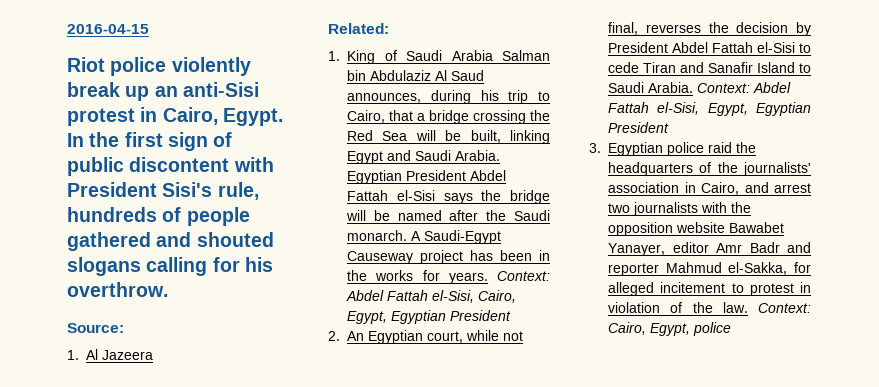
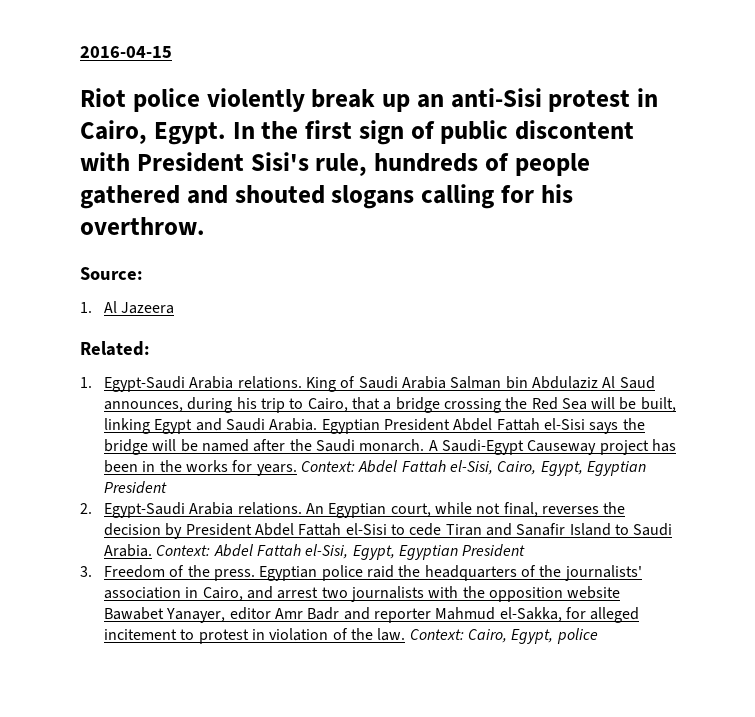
- 1. King of Saudi Arabia Salman bin Abdulaziz Al Saud announces, during his trip to Cairo, that a bridge crossing the Red Sea will be built, linking Egypt and Saudi Arabia.
+ 1. Egypt-Saudi Arabia relations. King of Saudi Arabia Salman bin Abdulaziz Al Saud announces, during his trip to Cairo, that a bridge crossing the Red Sea will be built, linking Egypt and Saudi Arabia.
- 2. An Egyptian court, while not final, reverses the decision by President Abdel Fattah el-Sisi to cede Tiran and Sanafir Island to Saudi Arabia.
+ 2. Egypt-Saudi Arabia relations. An Egyptian court, while not final, reverses the decision by President Abdel Fattah el-Sisi to cede Tiran and Sanafir Island to Saudi Arabia.
- 3. Egyptian police raid the headquarters of the journalists' association in Cairo, and arrest two journalists with the opposition website Bawabet Yanayer, editor Amr Badr and reporter Mahmud el-Sakka, for alleged incitement to protest in violation of the law.
+ 3. Freedom of the press. Egyptian police raid the headquarters of the journalists' association in Cairo, and arrest two journalists with the opposition website Bawabet Yanayer, editor Amr Badr and reporter Mahmud el-Sakka, for alleged incitement to protest in violation of the law.

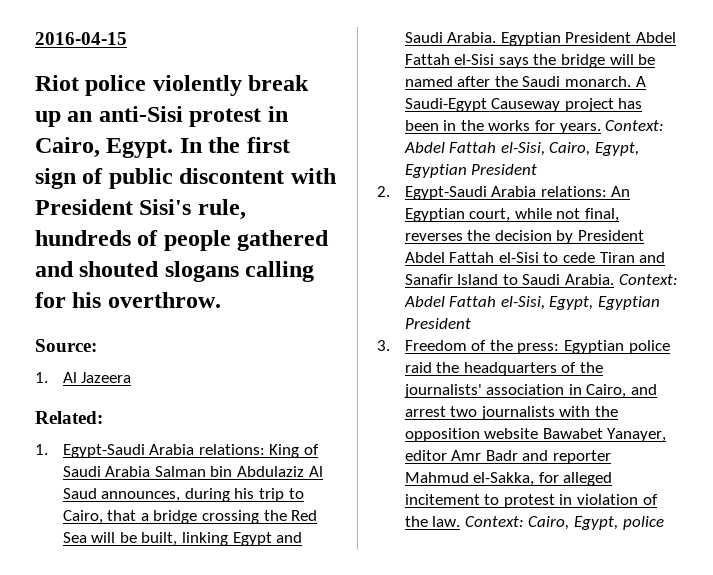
- 1. Egypt-Saudi Arabia relations. King of Saudi Arabia Salman bin Abdulaziz Al Saud announces, during his trip to Cairo, that a bridge crossing the Red Sea will be built, linking Egypt and Saudi Arabia.
+ 1. Egypt-Saudi Arabia relations: King of Saudi Arabia Salman bin Abdulaziz Al Saud announces, during his trip to Cairo, that a bridge crossing the Red Sea will be built, linking Egypt and Saudi Arabia.
- 2. Egypt-Saudi Arabia relations. An Egyptian court, while not final, reverses the decision by President Abdel Fattah el-Sisi to cede Tiran and Sanafir Island to Saudi Arabia.
+ 2. Egypt-Saudi Arabia relations: An Egyptian court, while not final, reverses the decision by President Abdel Fattah el-Sisi to cede Tiran and Sanafir Island to Saudi Arabia.
- 3. Freedom of the press. Egyptian police raid the headquarters of the journalists' association in Cairo, and arrest two journalists with the opposition website Bawabet Yanayer, editor Amr Badr and reporter Mahmud el-Sakka, for alleged incitement to protest in violation of the law.
+ 3. Freedom of the press: Egyptian police raid the headquarters of the journalists' association in Cairo, and arrest two journalists with the opposition website Bawabet Yanayer, editor Amr Badr and reporter Mahmud el-Sakka, for alleged incitement to protest in violation of the law.

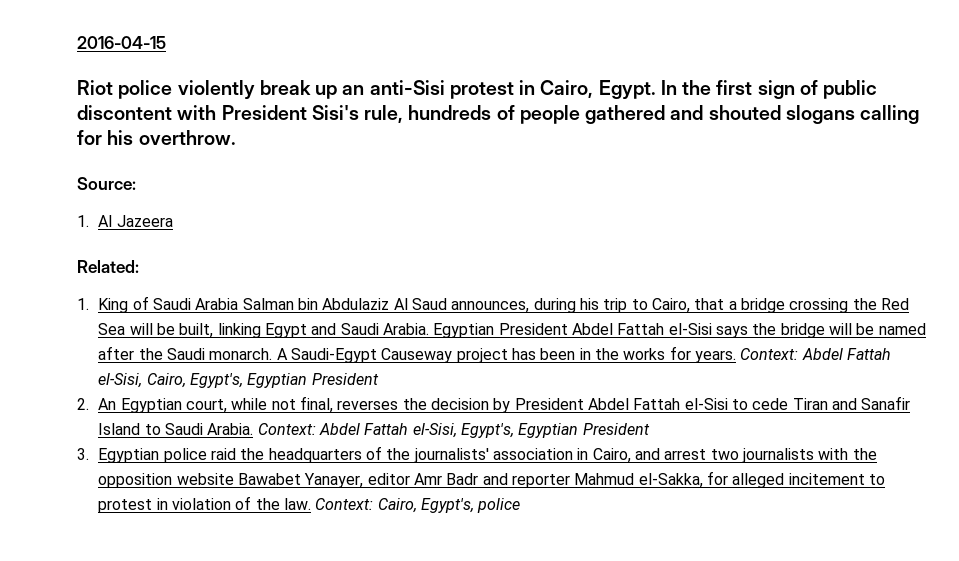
- 1. Egypt-Saudi Arabia relations: King of Saudi Arabia Salman bin Abdulaziz Al Saud announces, during his trip to Cairo, that a bridge crossing the Red Sea will be built, linking Egypt and Saudi Arabia.
+ 1. King of Saudi Arabia Salman bin Abdulaziz Al Saud announces, during his trip to Cairo, that a bridge crossing the Red Sea will be built, linking Egypt and Saudi Arabia.
- Context: Abdel Fattah el-Sisi, Cairo, Egypt, Egyptian President
+ Context: Abdel Fattah el-Sisi, Cairo, Egypt's, Egyptian President
- 2. Egypt-Saudi Arabia relations: An Egyptian court, while not final, reverses the decision by President Abdel Fattah el-Sisi to cede Tiran and Sanafir Island to Saudi Arabia.
+ 2. An Egyptian court, while not final, reverses the decision by President Abdel Fattah el-Sisi to cede Tiran and Sanafir Island to Saudi Arabia.
- Context: Abdel Fattah el-Sisi, Egypt, Egyptian President
+ Context: Abdel Fattah el-Sisi, Egypt's, Egyptian President
- 3. Freedom of the press: Egyptian police raid the headquarters of the journalists' association in Cairo, and arrest two journalists with the opposition website Bawabet Yanayer, editor Amr Badr and reporter Mahmud el-Sakka, for alleged incitement to protest in violation of the law.
+ 3. Egyptian police raid the headquarters of the journalists' association in Cairo, and arrest two journalists with the opposition website Bawabet Yanayer, editor Amr Badr and reporter Mahmud el-Sakka, for alleged incitement to protest in violation of the law.
- Context: Cairo, Egypt, police
+ Context: Cairo, Egypt's, police

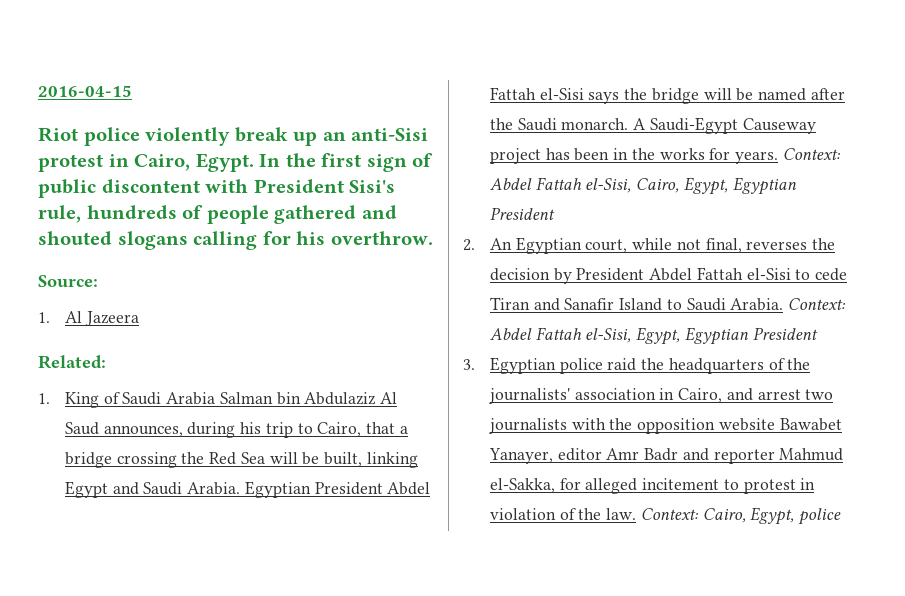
- Context: Abdel Fattah el-Sisi, Cairo, Egypt's, Egyptian President
+ Context: Abdel Fattah el-Sisi, Cairo, Egypt, Egyptian President
- Context: Abdel Fattah el-Sisi, Egypt's, Egyptian President
+ Context: Abdel Fattah el-Sisi, Egypt, Egyptian President
- Context: Cairo, Egypt's, police
+ Context: Cairo, Egypt, police

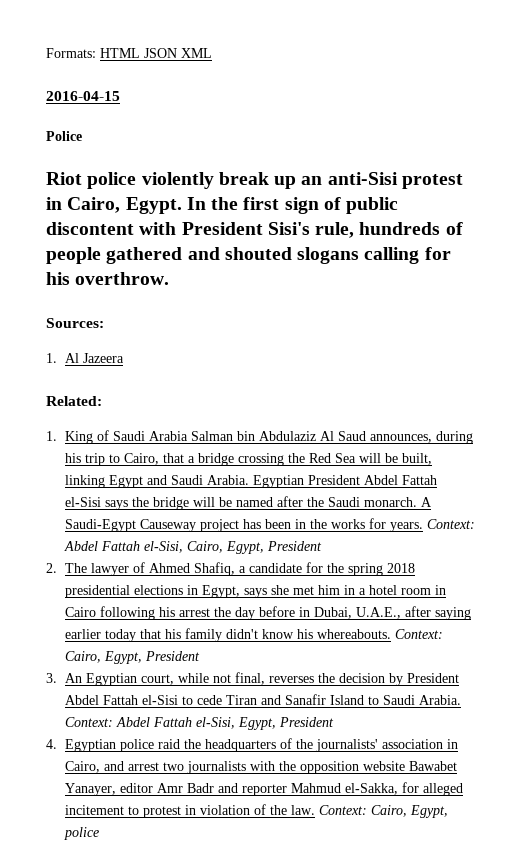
+ Formats: HTML JSON XML
+ Police
- Source:
+ Sources:
- Context: Abdel Fattah el-Sisi, Cairo, Egypt, Egyptian President
- 2. An Egyptian court, while not final, reverses the decision by President Abdel Fattah el-Sisi to cede Tiran and Sanafir Island to Saudi Arabia.
+ Context: Abdel Fattah el-Sisi, Cairo, Egypt, President
+ 2. The lawyer of Ahmed Shafiq, a candidate for the spring 2018 presidential elections in Egypt, says she met him in a hotel room in Cairo following his arrest the day before in Dubai, U.A.E., after saying earlier today that his family didn't know his whereabouts. Context: Cairo, Egypt, President
+ 3. An Egyptian court, while not final, reverses the decision by President Abdel Fattah el-Sisi to cede Tiran and Sanafir Island to Saudi Arabia.
- Context: Abdel Fattah el-Sisi, Egypt, Egyptian President
- 3. Egyptian police raid the headquarters of the journalists' association in Cairo, and arrest two journalists with the opposition website Bawabet Yanayer, editor Amr Badr and reporter Mahmud el-Sakka, for alleged incitement to protest in violation of the law.
+ Context: Abdel Fattah el-Sisi, Egypt, President
+ 4. Egyptian police raid the headquarters of the journalists' association in Cairo, and arrest two journalists with the opposition website Bawabet Yanayer, editor Amr Badr and reporter Mahmud el-Sakka, for alleged incitement to protest in violation of the law.

